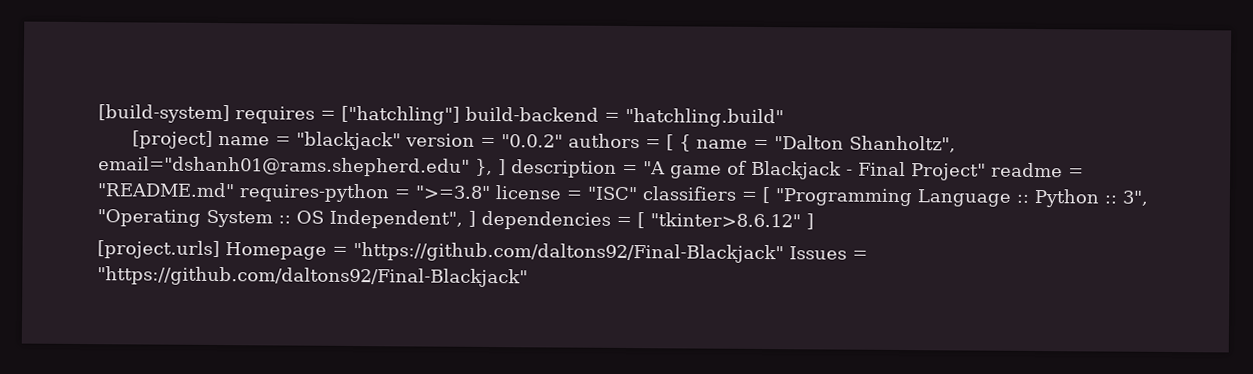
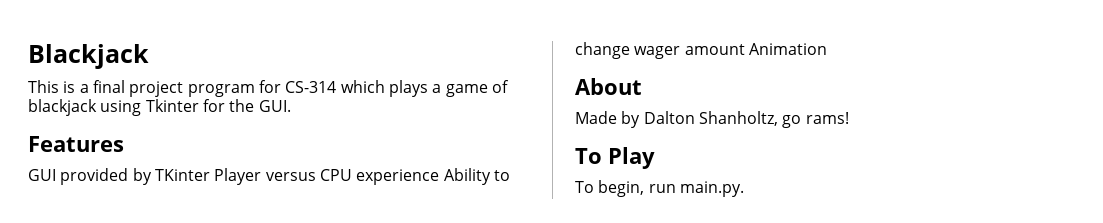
- [build-system] requires = ["hatchling"] build-backend = "hatchling.build"
- [project] name = "blackjack" version = "0.0.2" authors = [ { name = "Dalton Shanholtz", email="dshanh01@rams.shepherd.edu" }, ] description = "A game of Blackjack - Final Project" readme = "README.md" requires-python = ">=3.8" license = "ISC" classifiers = [ "Programming Language :: Python :: 3", "Operating System :: OS Independent", ] dependencies = [ "tkinter>8.6.12" ]
- [project.urls] Homepage = "https://github.com/daltons92/Final-Blackjack" Issues = "https://github.com/daltons92/Final-Blackjack"
+ Blackjack
+ This is a final project program for CS-314 which plays a game of blackjack using Tkinter for the GUI.
+ Features
+ GUI provided by TKinter Player versus CPU experience Ability to change wager amount Animation
+ About
+ Made by Dalton Shanholtz, go rams!
+ To Play
+ To begin, run main.py.

